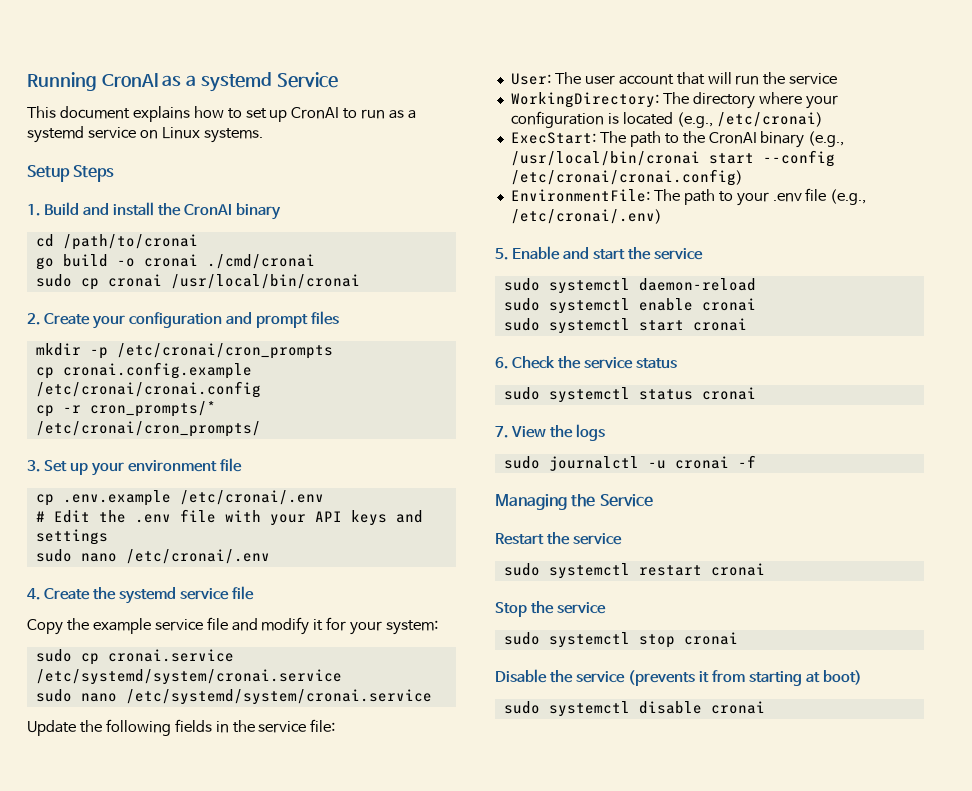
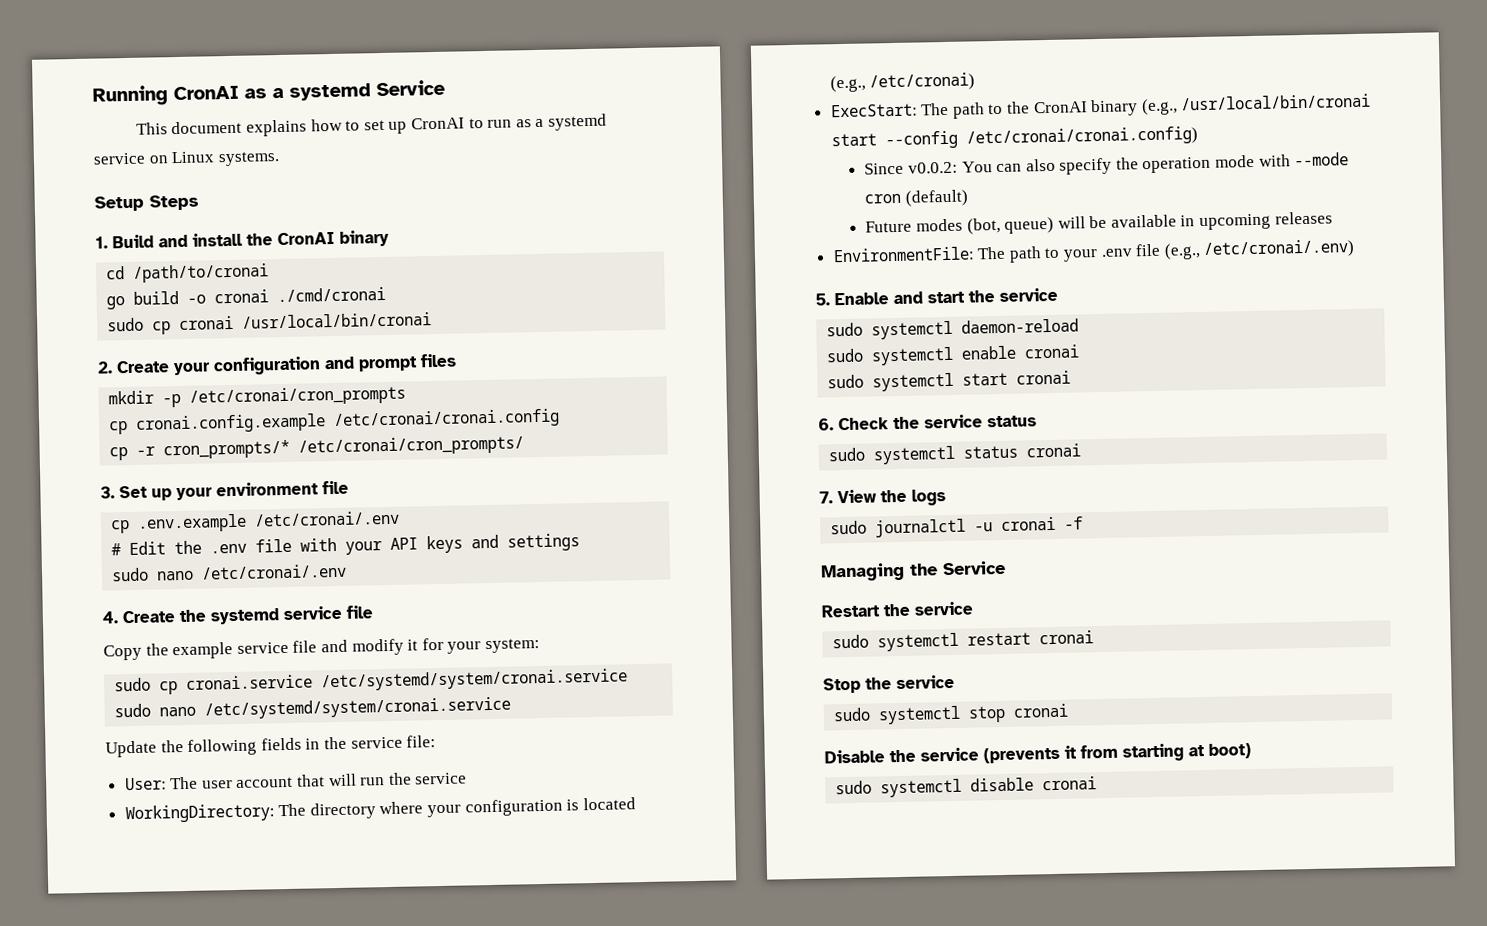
+ Since v0.0.2: You can also specify the operation mode with --mode cron (default)
+ Future modes (bot, queue) will be available in upcoming releases

